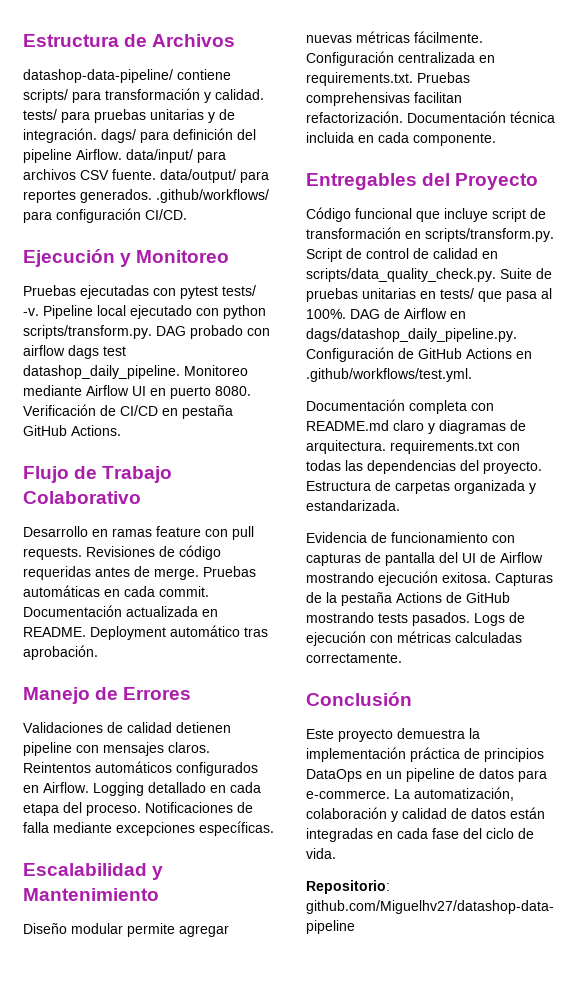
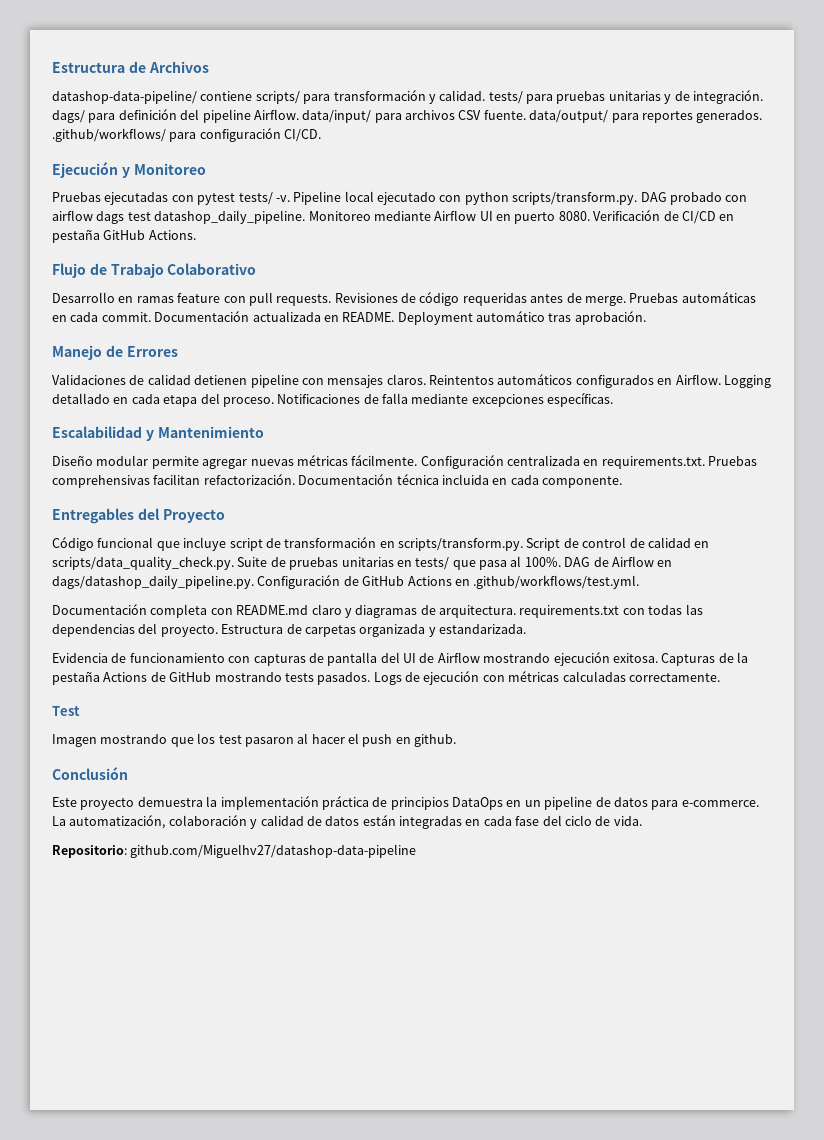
+ Test
+ Imagen mostrando que los test pasaron al hacer el push en github.

